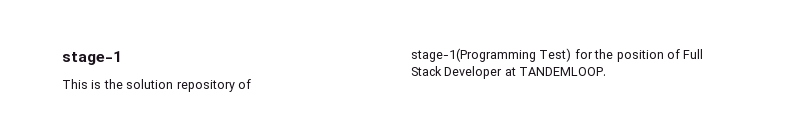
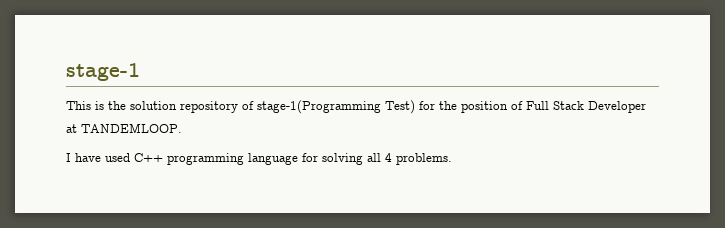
+ I have used C++ programming language for solving all 4 problems.

